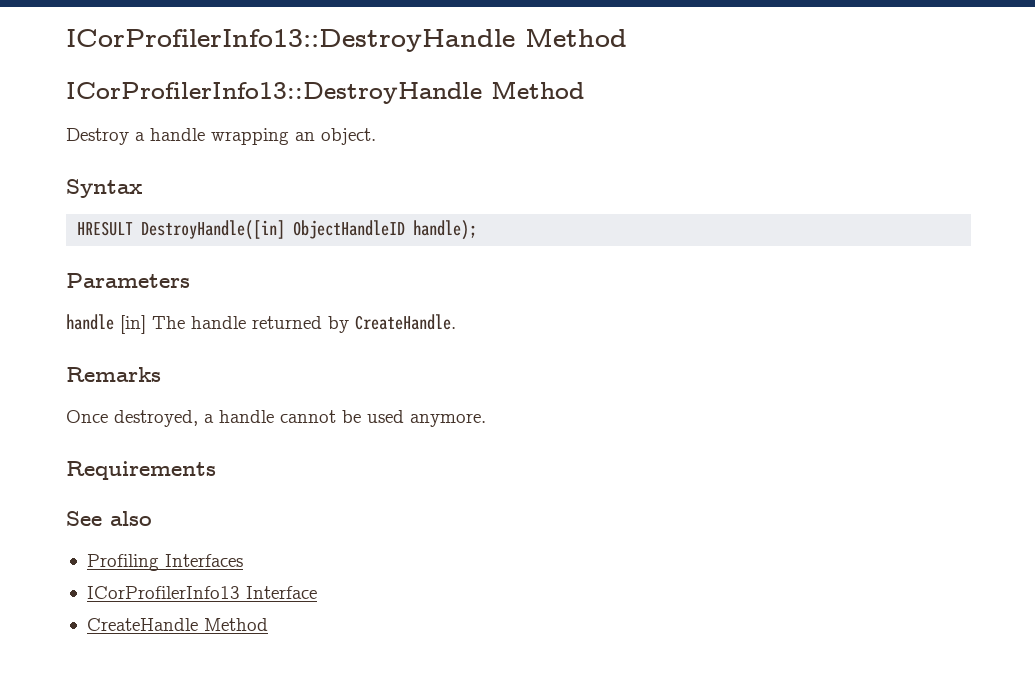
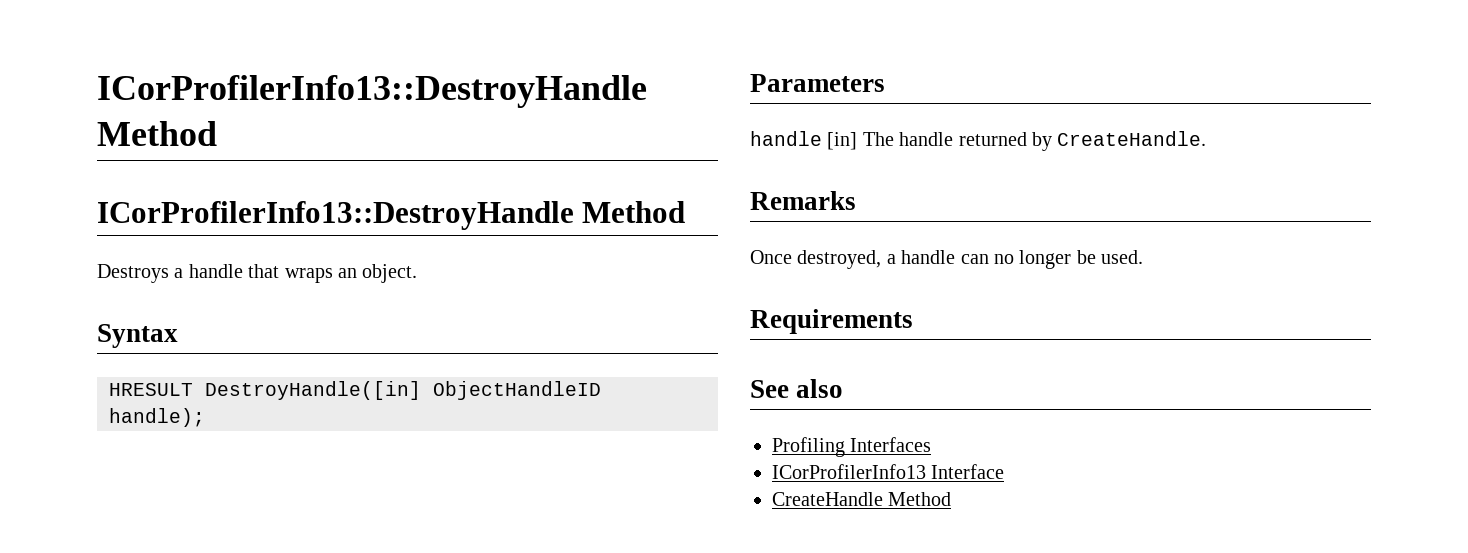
- Destroy a handle wrapping an object.
+ Destroys a handle that wraps an object.
- Once destroyed, a handle cannot be used anymore.
+ Once destroyed, a handle can no longer be used.

